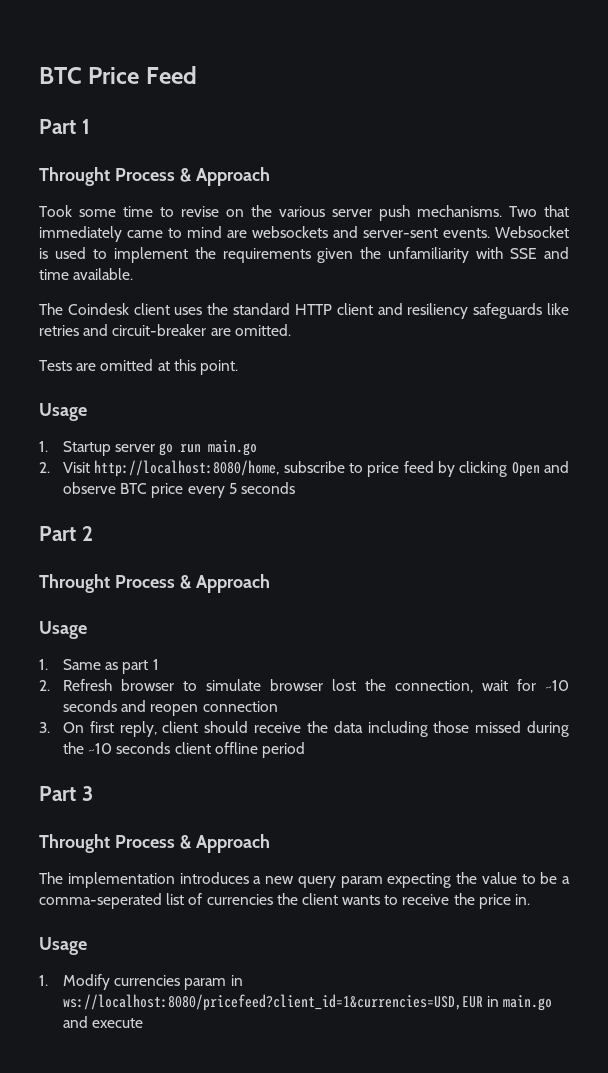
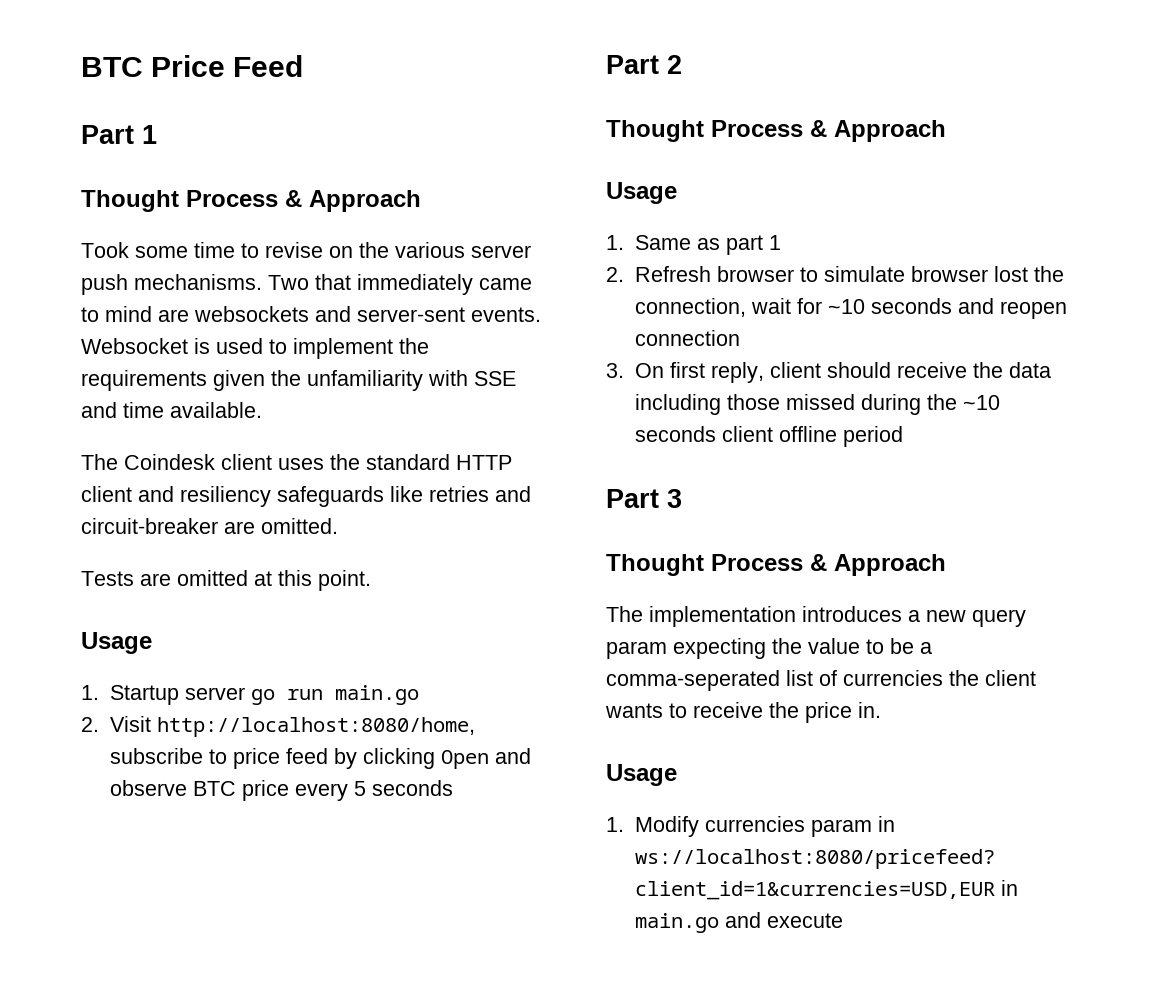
  Part 1
- Throught Process & Approach
+ Thought Process & Approach
  Part 2
- Throught Process & Approach
+ Thought Process & Approach
  Part 3
- Throught Process & Approach
+ Thought Process & Approach

